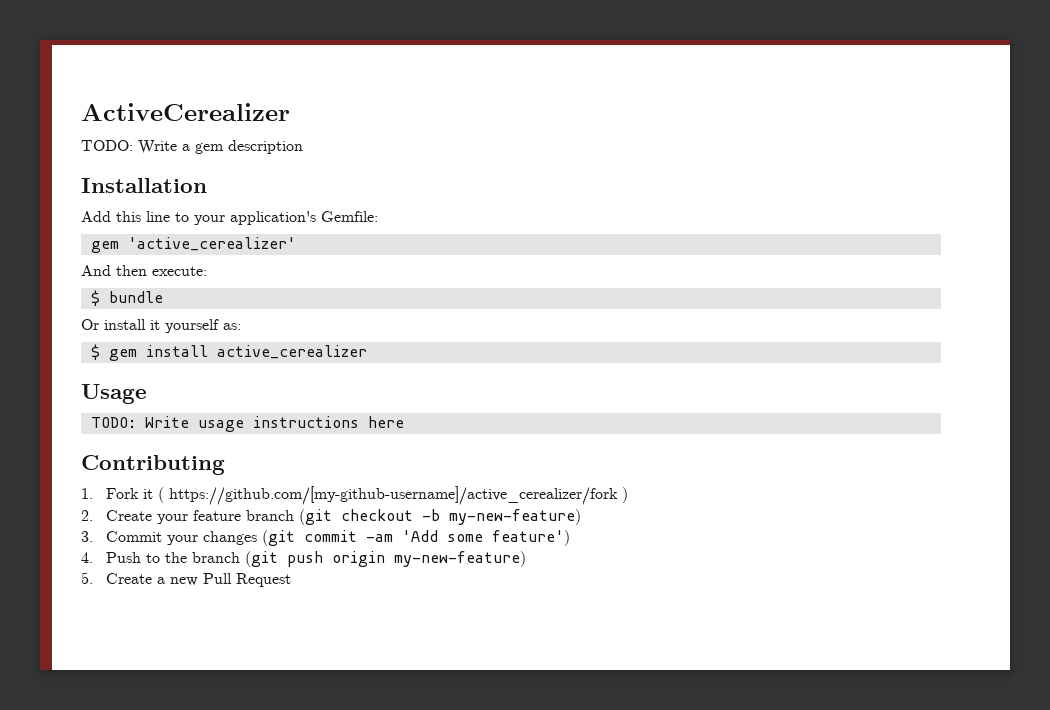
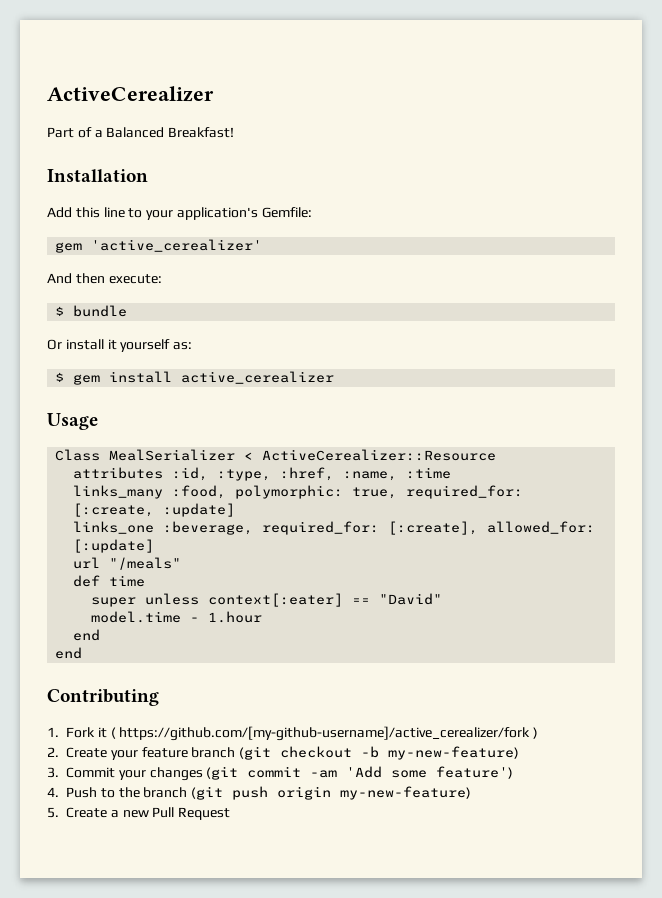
- TODO: Write a gem description
+ Part of a Balanced Breakfast!
- TODO: Write usage instructions here
+ Class MealSerializer < ActiveCerealizer::Resource
+ attributes :id, :type, :href, :name, :time
+ links_many :food, polymorphic: true, required_for: [:create, :update]
+ links_one :beverage, required_for: [:create], allowed_for: [:update]
+ url "/meals"
+ def time
+ super unless context[:eater] == "David"
+ model.time - 1.hour
+ end
+ end

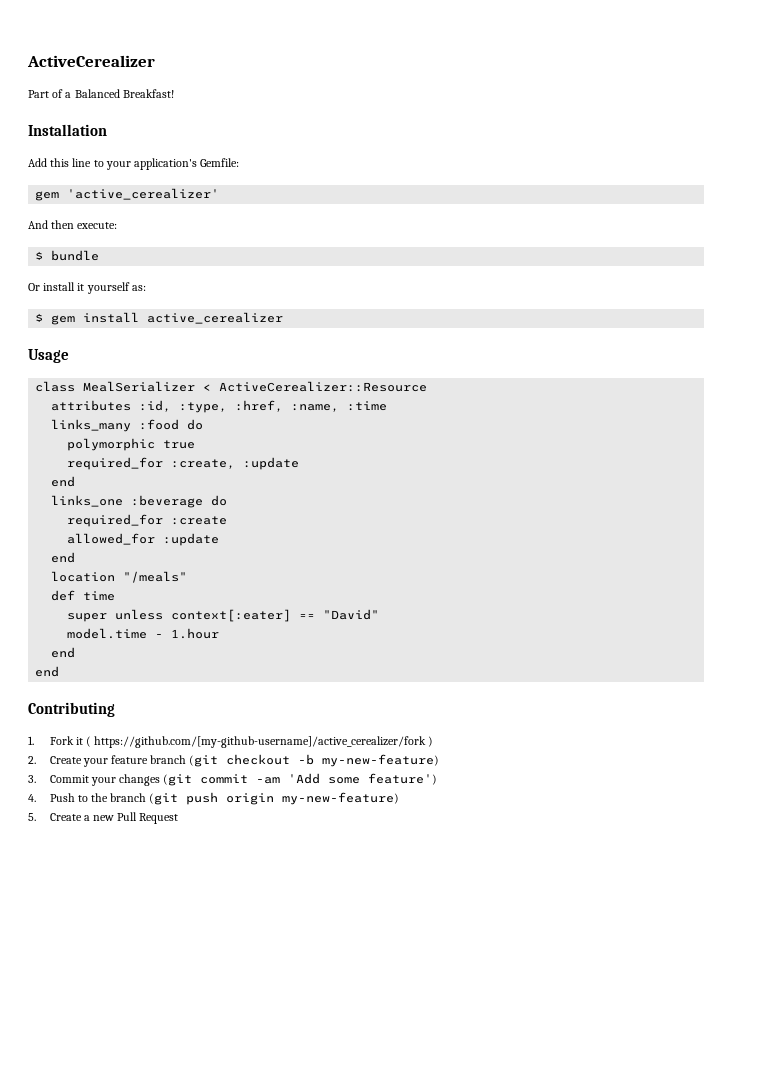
- Class MealSerializer < ActiveCerealizer::Resource
+ class MealSerializer < ActiveCerealizer::Resource
- links_many :food, polymorphic: true, required_for: [:create, :update]
- links_one :beverage, required_for: [:create], allowed_for: [:update]
- url "/meals"
+ links_many :food do
+ polymorphic true
+ required_for :create, :update
+ end
+ links_one :beverage do
+ required_for :create
+ allowed_for :update
+ end
+ location "/meals"

